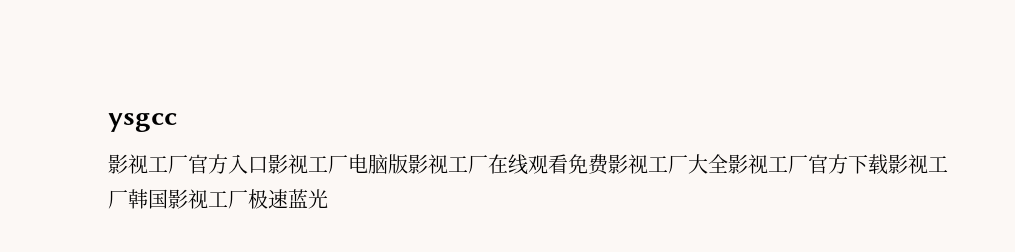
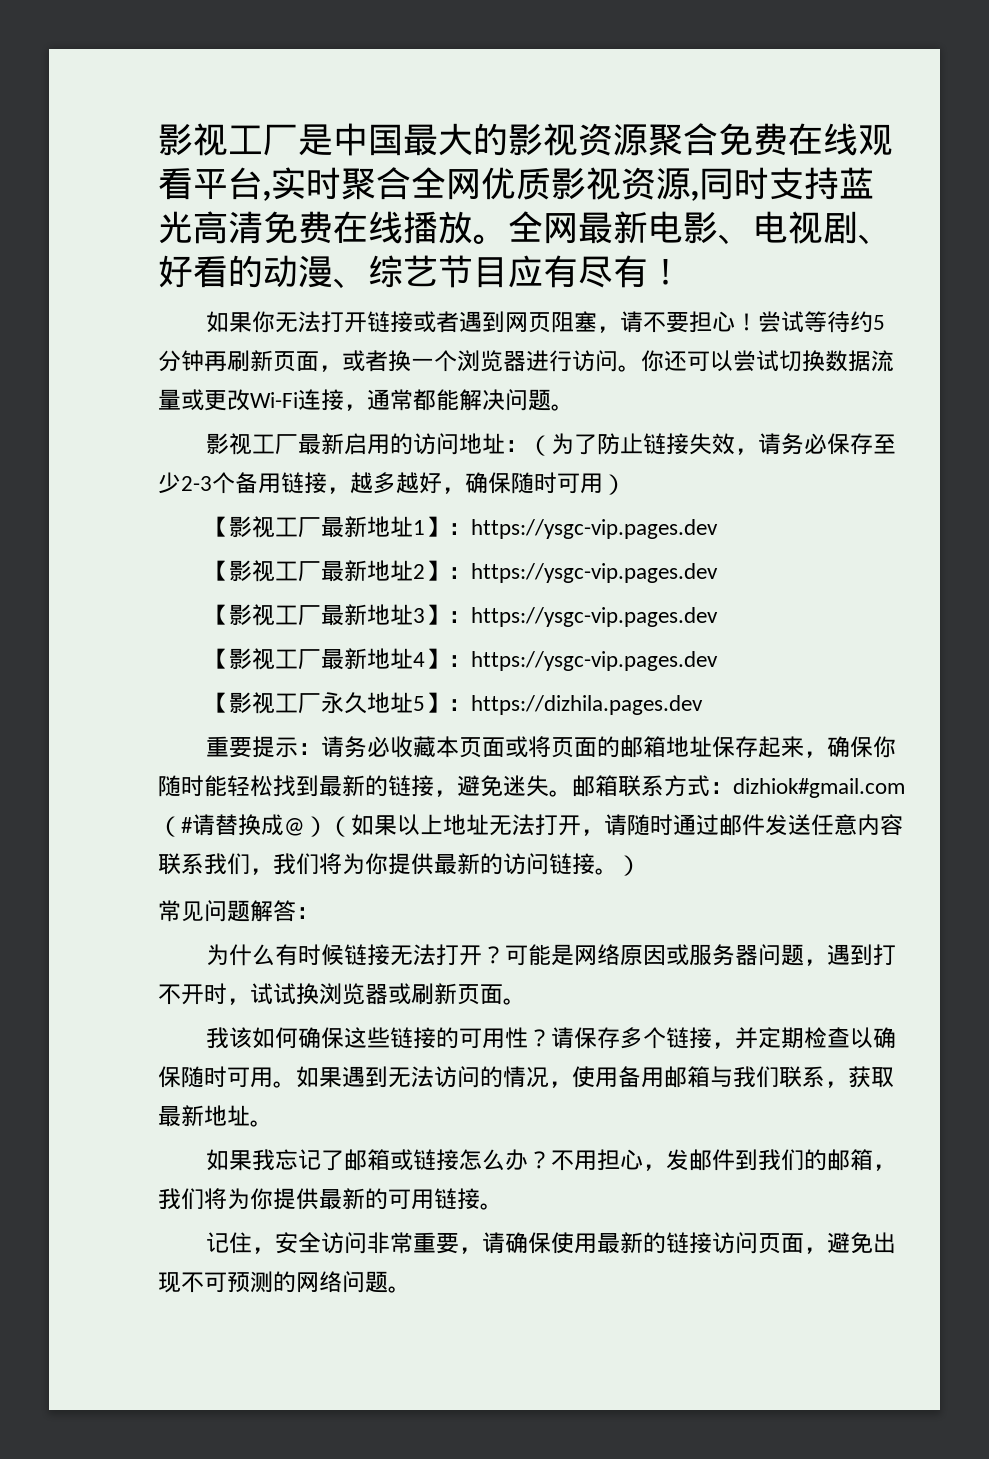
- ysgcc
- 影视工厂官方入口影视工厂电脑版影视工厂在线观看免费影视工厂大全影视工厂官方下载影视工厂韩国影视工厂极速蓝光
+ 影视工厂是中国最大的影视资源聚合免费在线观看平台,实时聚合全网优质影视资源,同时支持蓝光高清免费在线播放。全网最新电影、电视剧、好看的动漫、综艺节目应有尽有！
+ 如果你无法打开链接或者遇到网页阻塞，请不要担心！尝试等待约5分钟再刷新页面，或者换一个浏览器进行访问。你还可以尝试切换数据流量或更改Wi-Fi连接，通常都能解决问题。
+ 影视工厂最新启用的访问地址：（为了防止链接失效，请务必保存至少2-3个备用链接，越多越好，确保随时可用）
+ 【影视工厂最新地址1】：https://ysgc-vip.pages.dev
+ 【影视工厂最新地址2】：https://ysgc-vip.pages.dev
+ 【影视工厂最新地址3】：https://ysgc-vip.pages.dev
+ 【影视工厂最新地址4】：https://ysgc-vip.pages.dev
+ 【影视工厂永久地址5】：https://dizhila.pages.dev
+ 重要提示：请务必收藏本页面或将页面的邮箱地址保存起来，确保你随时能轻松找到最新的链接，避免迷失。邮箱联系方式：dizhiok#gmail.com（#请替换成@）（如果以上地址无法打开，请随时通过邮件发送任意内容联系我们，我们将为你提供最新的访问链接。）
+ 常见问题解答：
+ 为什么有时候链接无法打开？可能是网络原因或服务器问题，遇到打不开时，试试换浏览器或刷新页面。
+ 我该如何确保这些链接的可用性？请保存多个链接，并定期检查以确保随时可用。如果遇到无法访问的情况，使用备用邮箱与我们联系，获取最新地址。
+ 如果我忘记了邮箱或链接怎么办？不用担心，发邮件到我们的邮箱，我们将为你提供最新的可用链接。
+ 记住，安全访问非常重要，请确保使用最新的链接访问页面，避免出现不可预测的网络问题。

